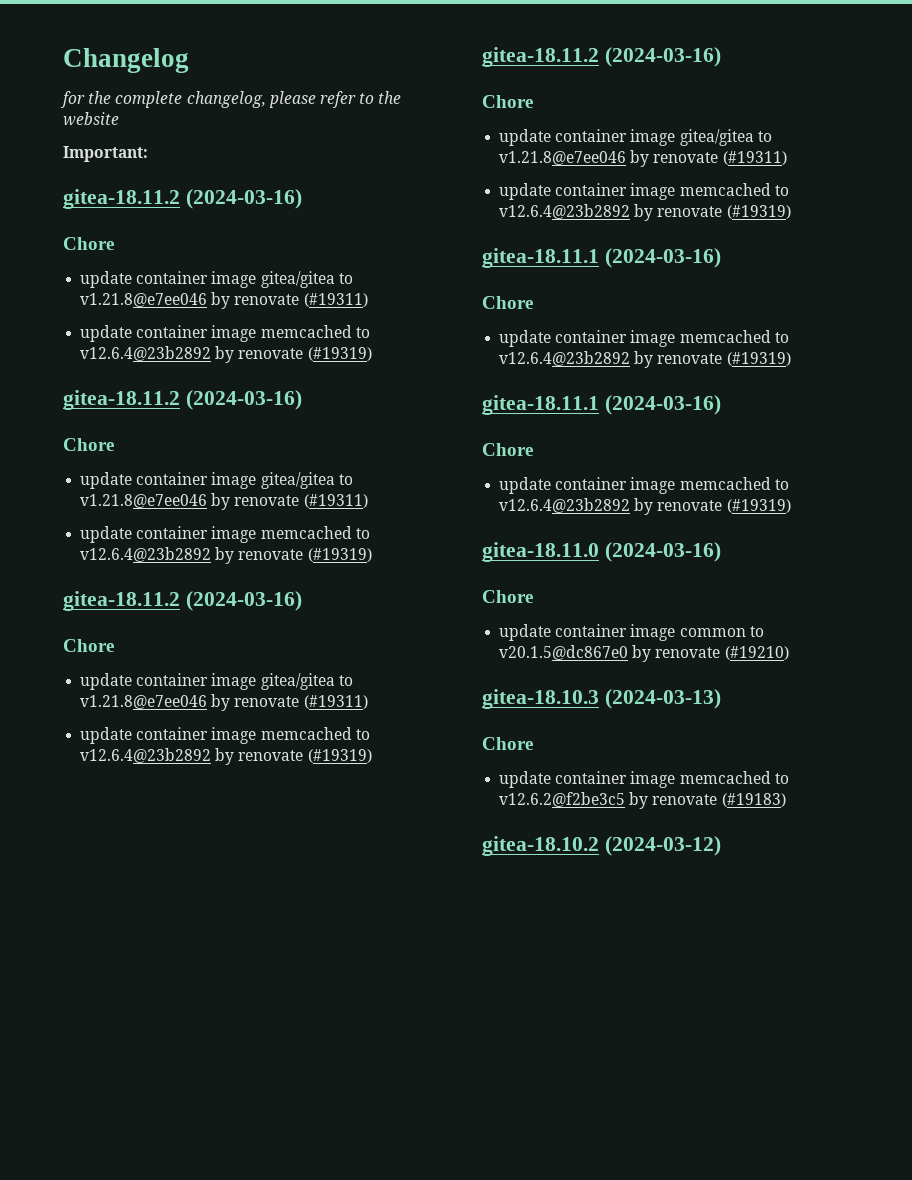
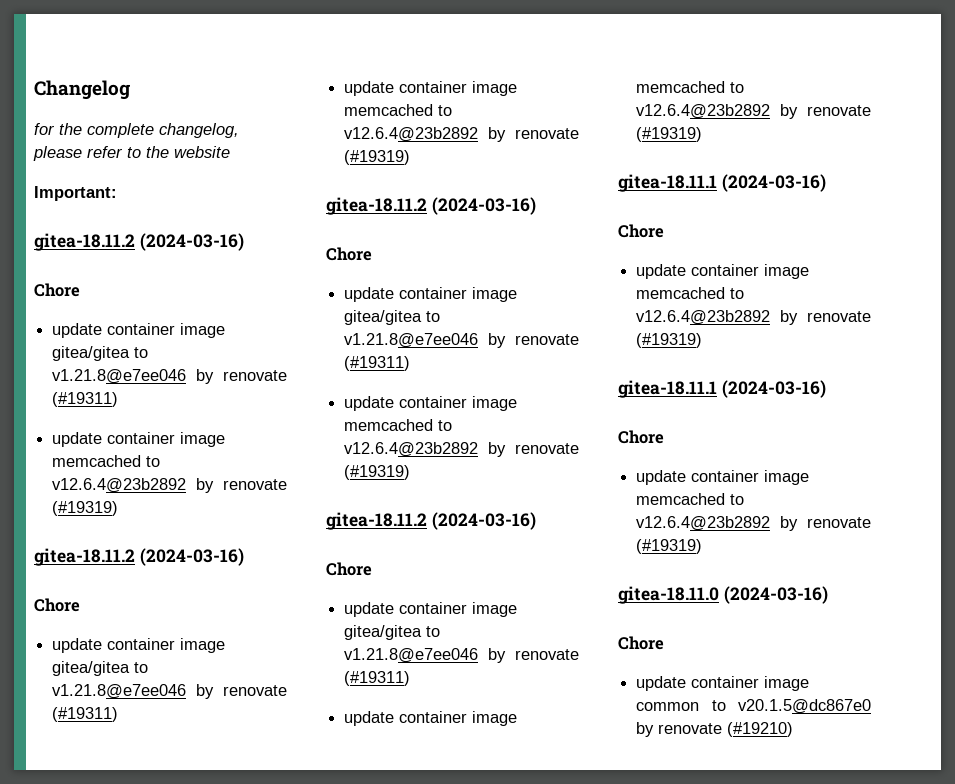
- gitea-18.10.3 (2024-03-13)
- Chore
- update container image memcached to v12.6.2@f2be3c5 by renovate (#19183)
- gitea-18.10.2 (2024-03-12)

